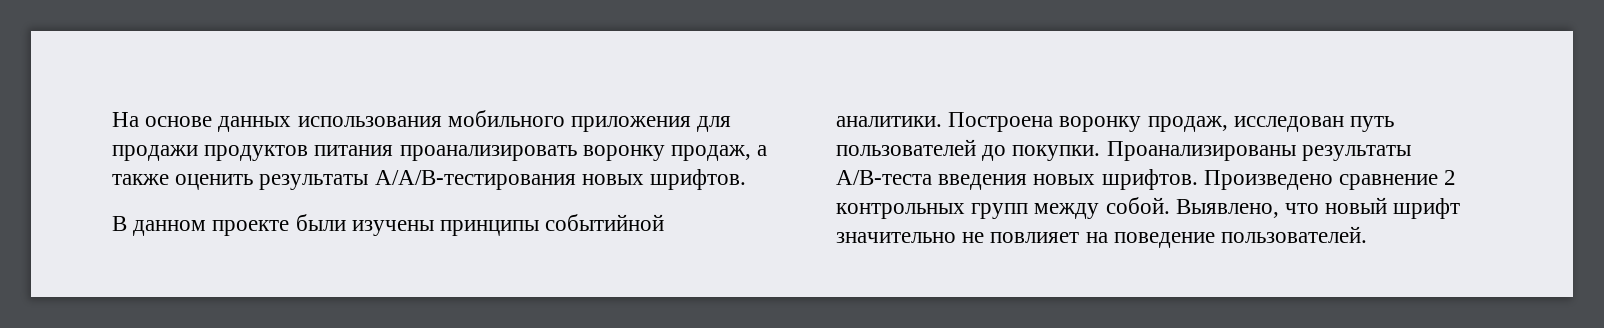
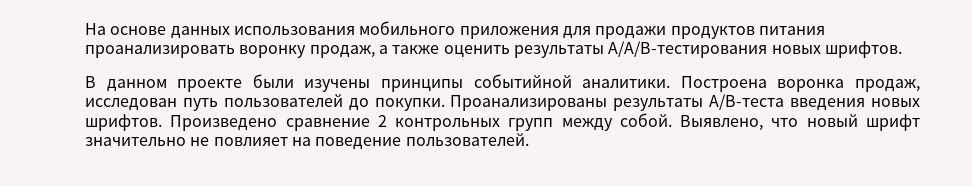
- Построена воронку продаж, исследован путь пользователей до покупки.
+ Построена воронка продаж, исследован путь пользователей до покупки.

